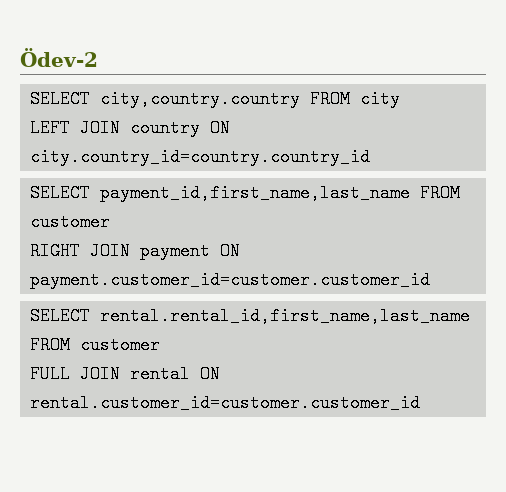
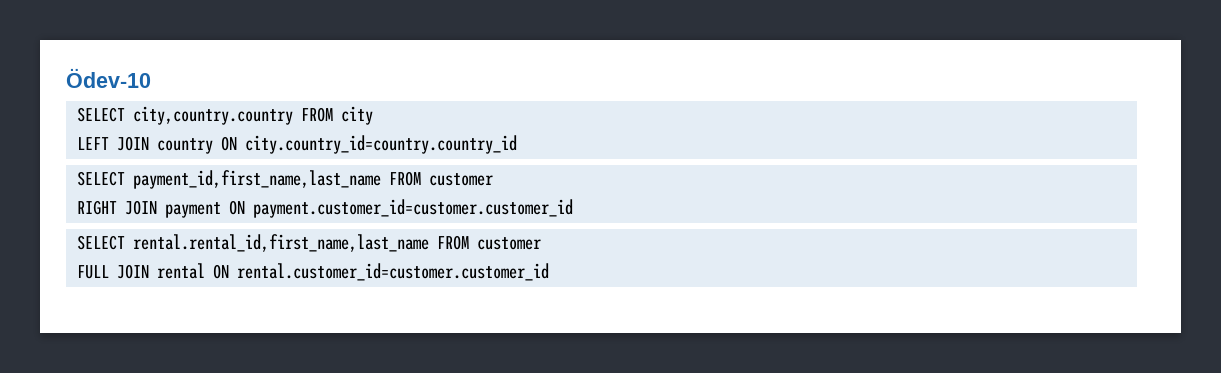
- Ödev-2
+ Ödev-10

